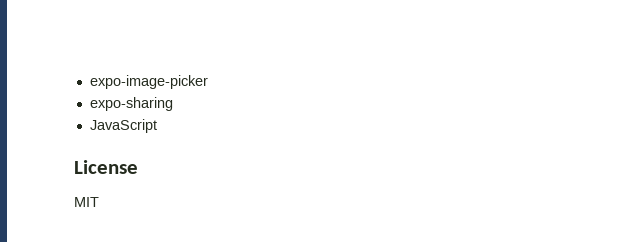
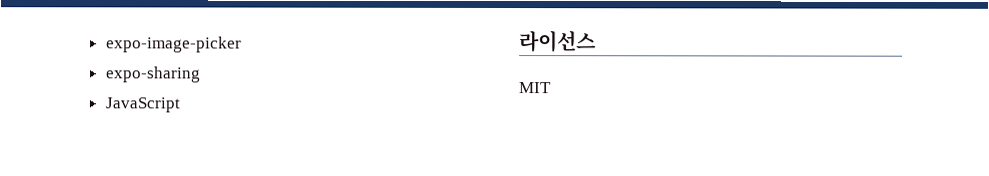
- License
+ 라이선스

